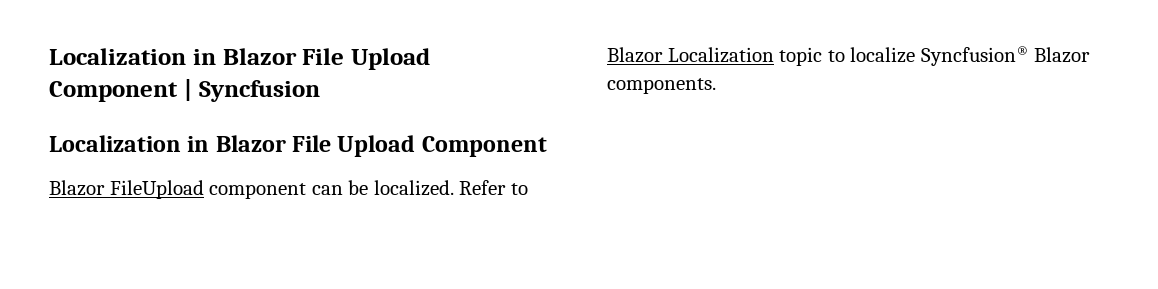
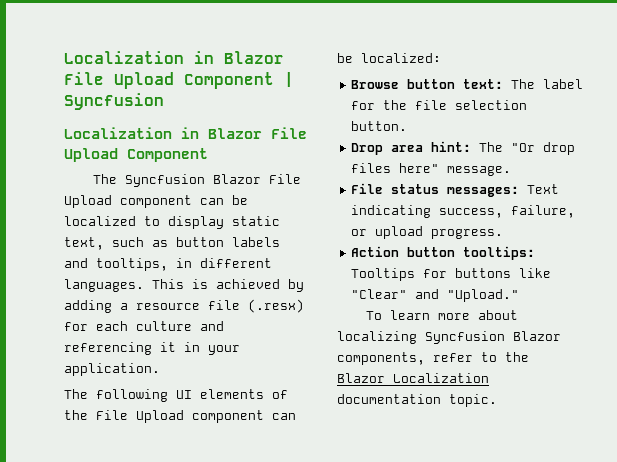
- Blazor FileUpload component can be localized. Refer to Blazor Localization topic to localize Syncfusion® Blazor components.
+ The Syncfusion Blazor File Upload component can be localized to display static text, such as button labels and tooltips, in different languages. This is achieved by adding a resource file (.resx) for each culture and referencing it in your application.
+ The following UI elements of the File Upload component can be localized:
+ Browse button text: The label for the file selection button.
+ Drop area hint: The "Or drop files here" message.
+ File status messages: Text indicating success, failure, or upload progress.
+ Action button tooltips: Tooltips for buttons like "Clear" and "Upload."
+ To learn more about localizing Syncfusion Blazor components, refer to the Blazor Localization documentation topic.

